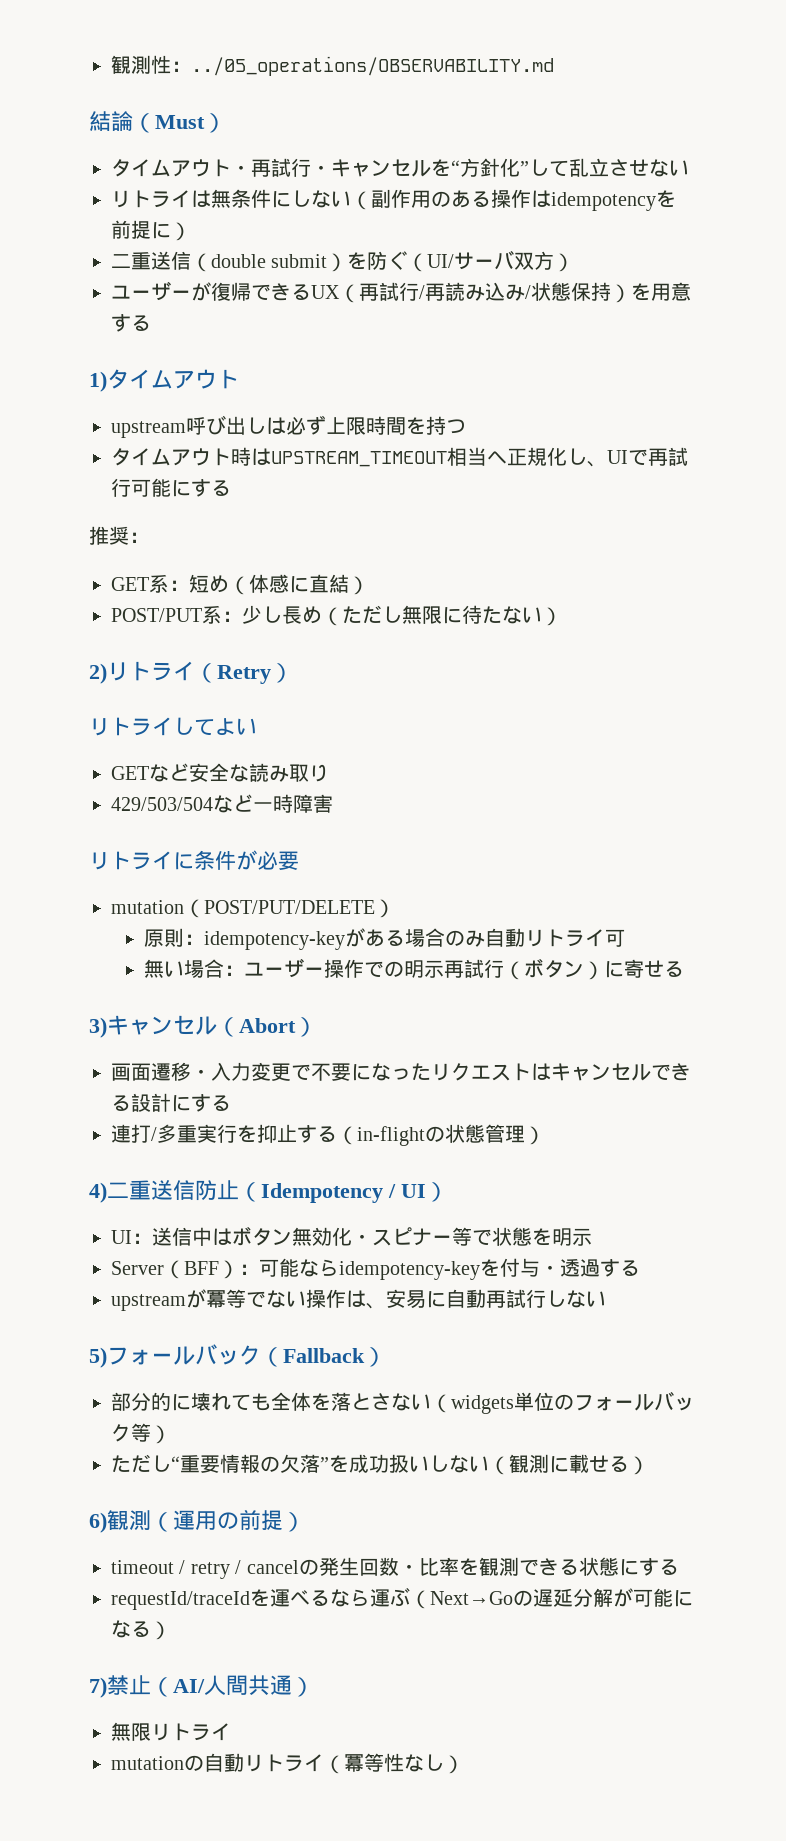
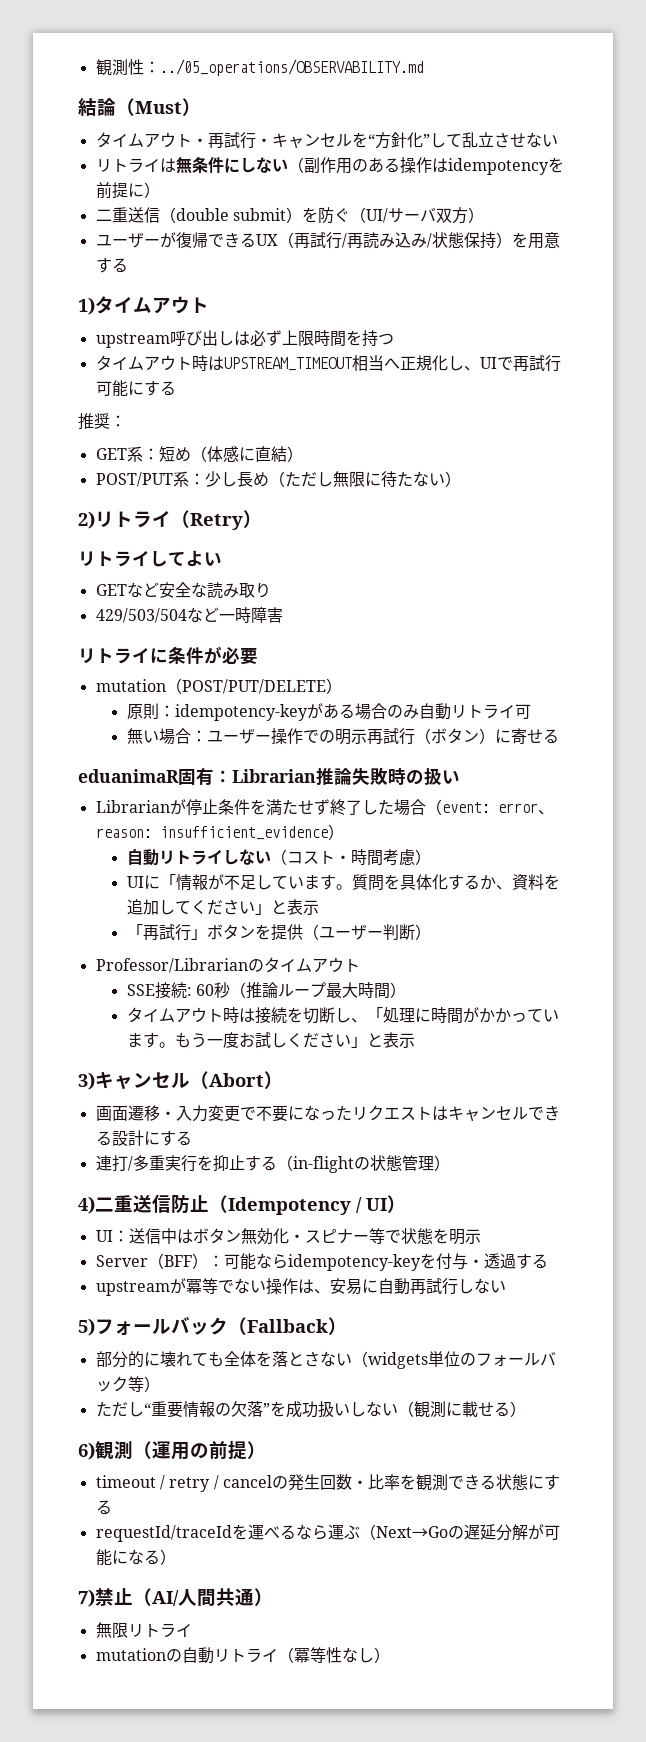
+ eduanimaR固有：Librarian推論失敗時の扱い
+ Librarianが停止条件を満たせず終了した場合（event: error、reason: insufficient_evidence）
+ 自動リトライしない（コスト・時間考慮）
+ UIに「情報が不足しています。質問を具体化するか、資料を追加してください」と表示
+ 「再試行」ボタンを提供（ユーザー判断）
+ Professor/Librarianのタイムアウト
+ SSE接続: 60秒（推論ループ最大時間）
+ タイムアウト時は接続を切断し、「処理に時間がかかっています。もう一度お試しください」と表示

